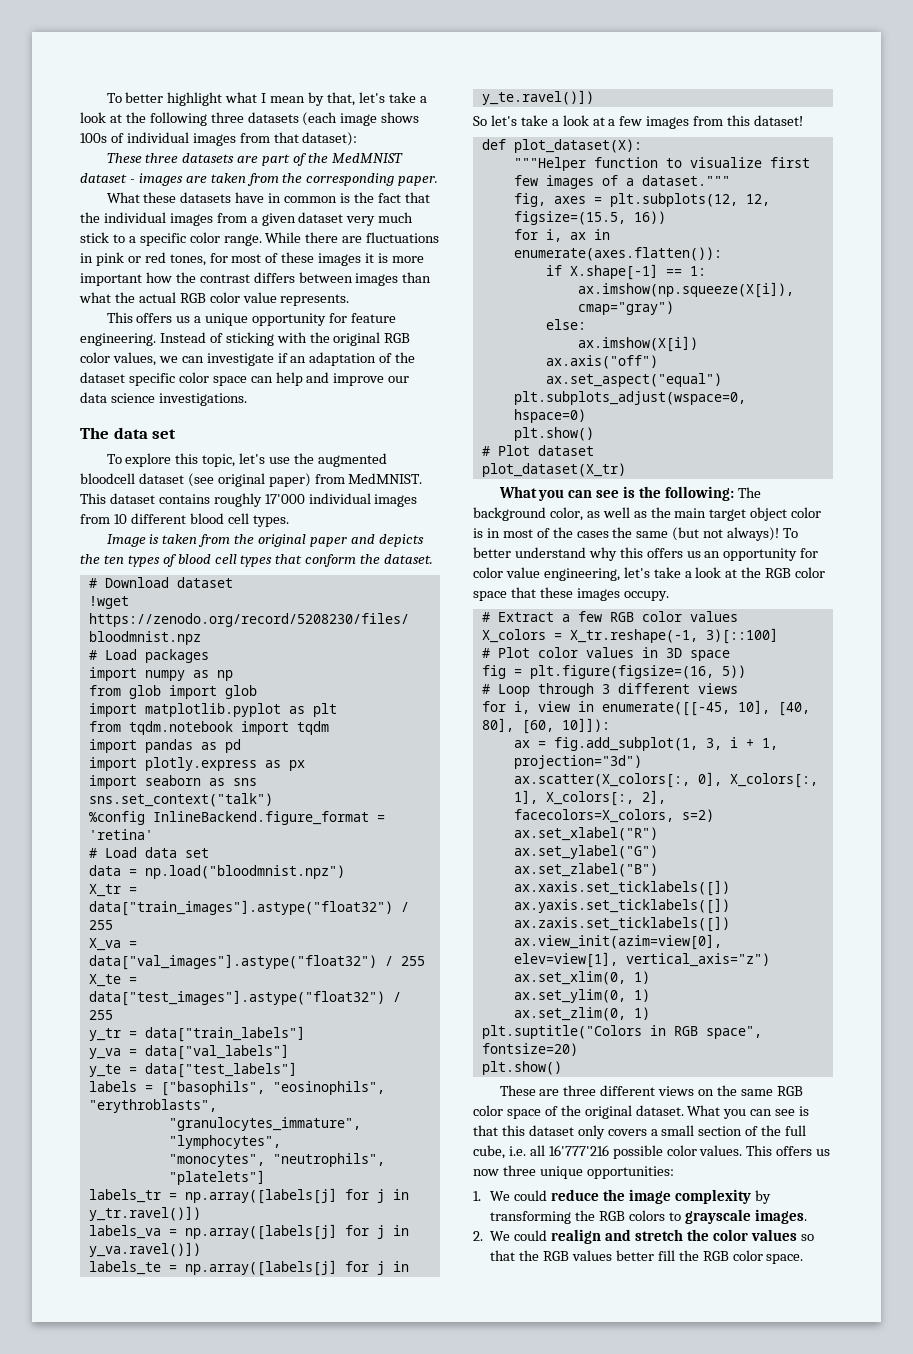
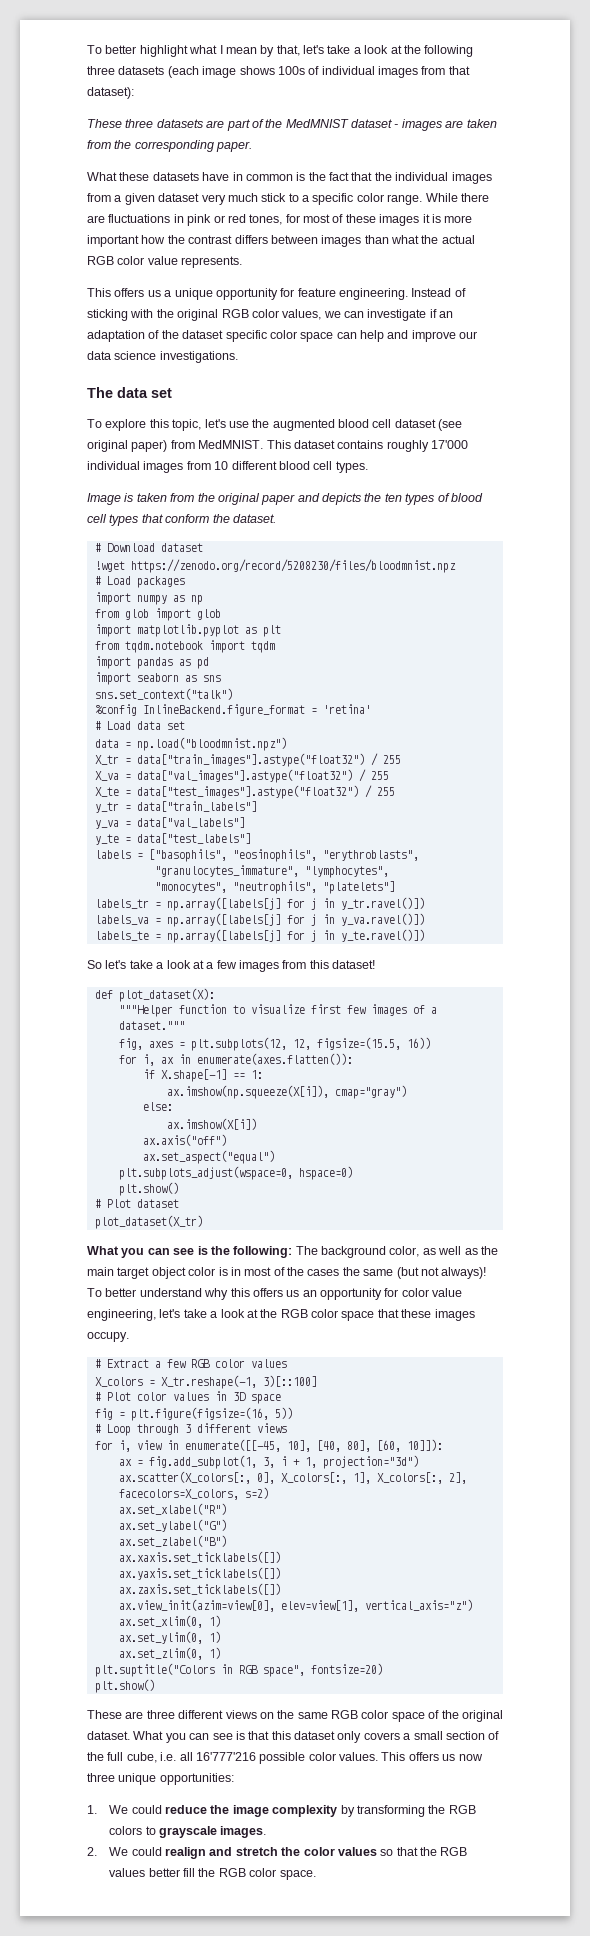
- To explore this topic, let's use the augmented bloodcell dataset (see original paper) from MedMNIST.
+ To explore this topic, let's use the augmented blood cell dataset (see original paper) from MedMNIST.
- import plotly.express as px

